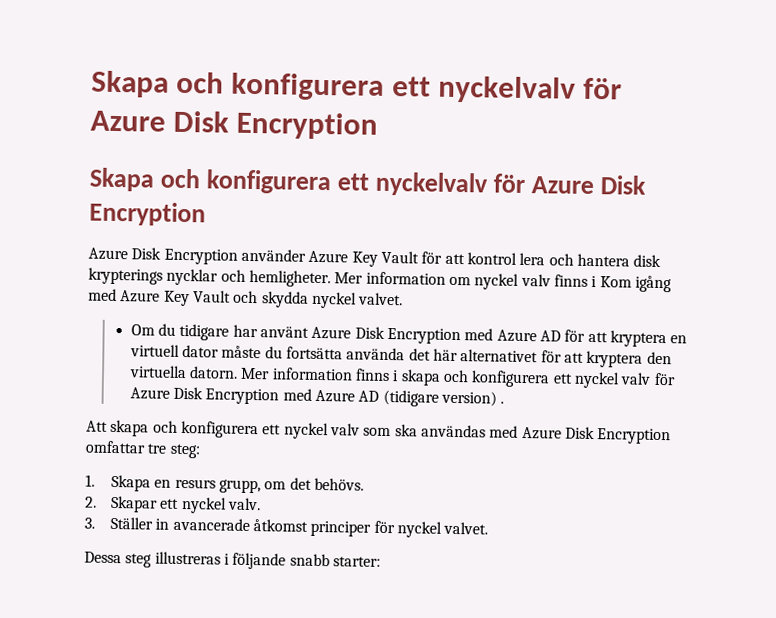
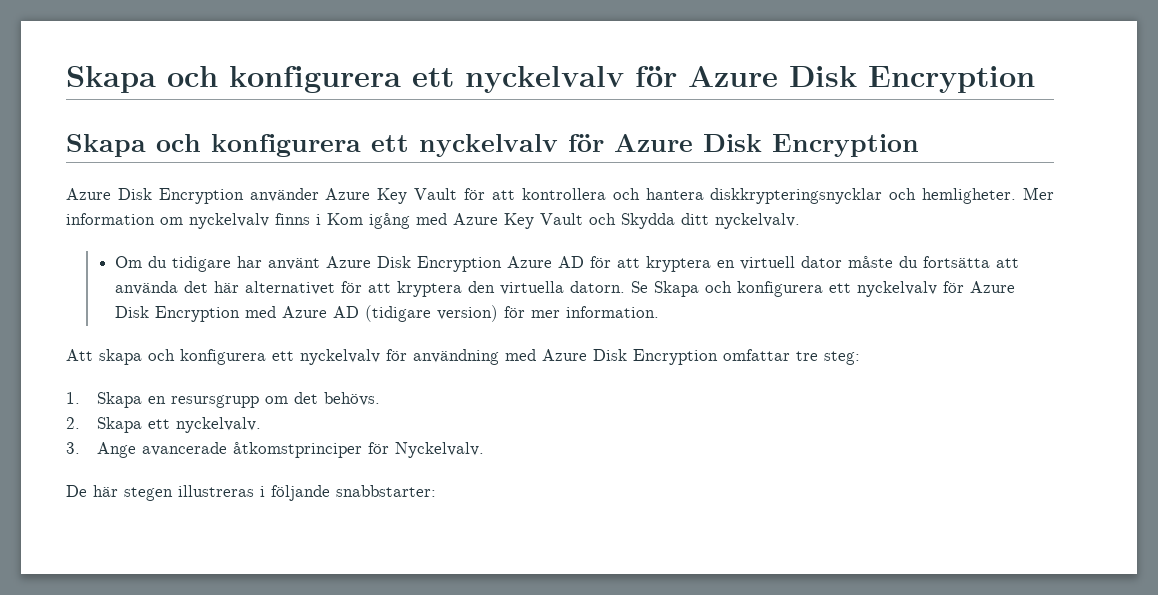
- Azure Disk Encryption använder Azure Key Vault för att kontrol lera och hantera disk krypterings nycklar och hemligheter.
+ Azure Disk Encryption använder Azure Key Vault för att kontrollera och hantera diskkrypteringsnycklar och hemligheter.
- Mer information om nyckel valv finns i Kom igång med Azure Key Vault och skydda nyckel valvet.
+ Mer information om nyckelvalv finns i Kom igång med Azure Key Vault och Skydda ditt nyckelvalv.
- Om du tidigare har använt Azure Disk Encryption med Azure AD för att kryptera en virtuell dator måste du fortsätta använda det här alternativet för att kryptera den virtuella datorn.
+ Om du tidigare har använt Azure Disk Encryption Azure AD för att kryptera en virtuell dator måste du fortsätta att använda det här alternativet för att kryptera den virtuella datorn.
- Mer information finns i skapa och konfigurera ett nyckel valv för Azure Disk Encryption med Azure AD (tidigare version) .
+ Se Skapa och konfigurera ett nyckelvalv för Azure Disk Encryption med Azure AD (tidigare version) för mer information.
- Att skapa och konfigurera ett nyckel valv som ska användas med Azure Disk Encryption omfattar tre steg:
+ Att skapa och konfigurera ett nyckelvalv för användning med Azure Disk Encryption omfattar tre steg:
- 1. Skapa en resurs grupp, om det behövs.
+ 1. Skapa en resursgrupp om det behövs.
- 2. Skapar ett nyckel valv.
- 3. Ställer in avancerade åtkomst principer för nyckel valvet.
- Dessa steg illustreras i följande snabb starter:
+ 2. Skapa ett nyckelvalv.
+ 3. Ange avancerade åtkomstprinciper för Nyckelvalv.
+ De här stegen illustreras i följande snabbstarter:

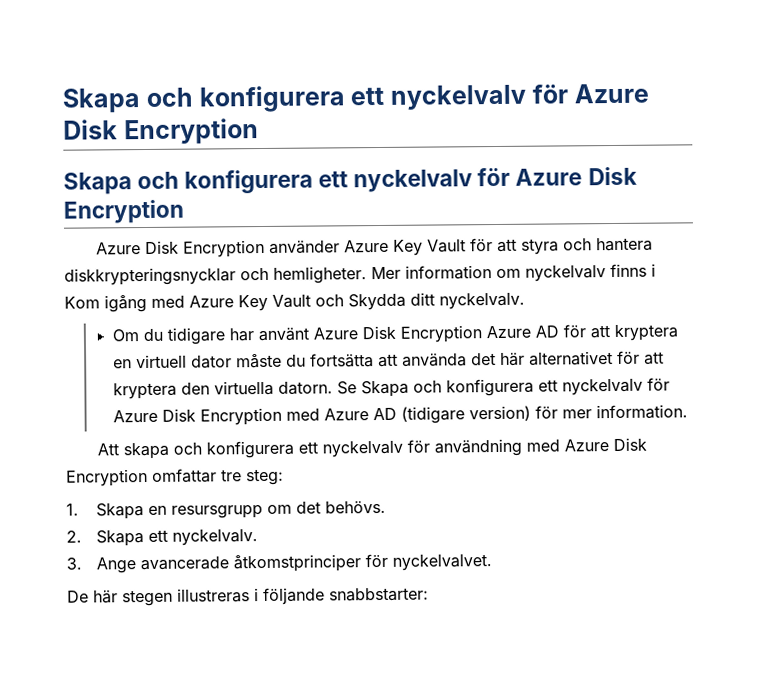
- Azure Disk Encryption använder Azure Key Vault för att kontrollera och hantera diskkrypteringsnycklar och hemligheter.
+ Azure Disk Encryption använder Azure Key Vault för att styra och hantera diskkrypteringsnycklar och hemligheter.
- 3. Ange avancerade åtkomstprinciper för Nyckelvalv.
+ 3. Ange avancerade åtkomstprinciper för nyckelvalvet.

